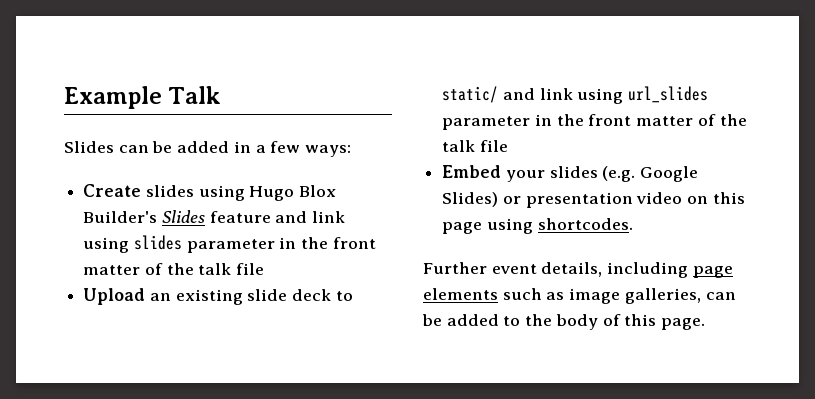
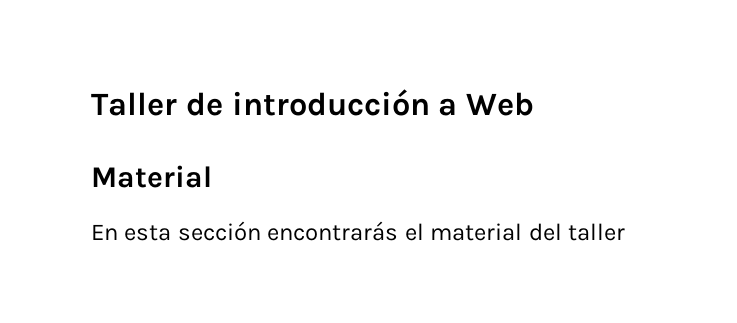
- Example Talk
- Slides can be added in a few ways:
- Create slides using Hugo Blox Builder's Slides feature and link using slides parameter in the front matter of the talk file
- Upload an existing slide deck to static/ and link using url_slides parameter in the front matter of the talk file
- Embed your slides (e.g. Google Slides) or presentation video on this page using shortcodes.
- Further event details, including page elements such as image galleries, can be added to the body of this page.
+ Taller de introducción a Web
+ Material
+ En esta sección encontrarás el material del taller

